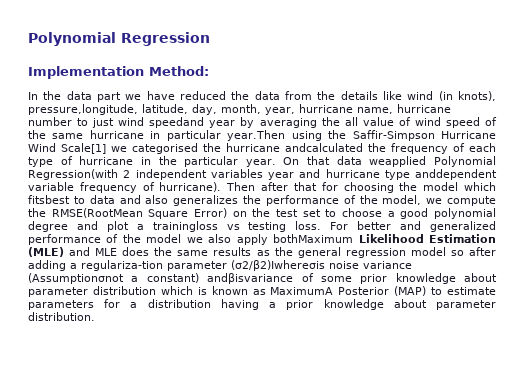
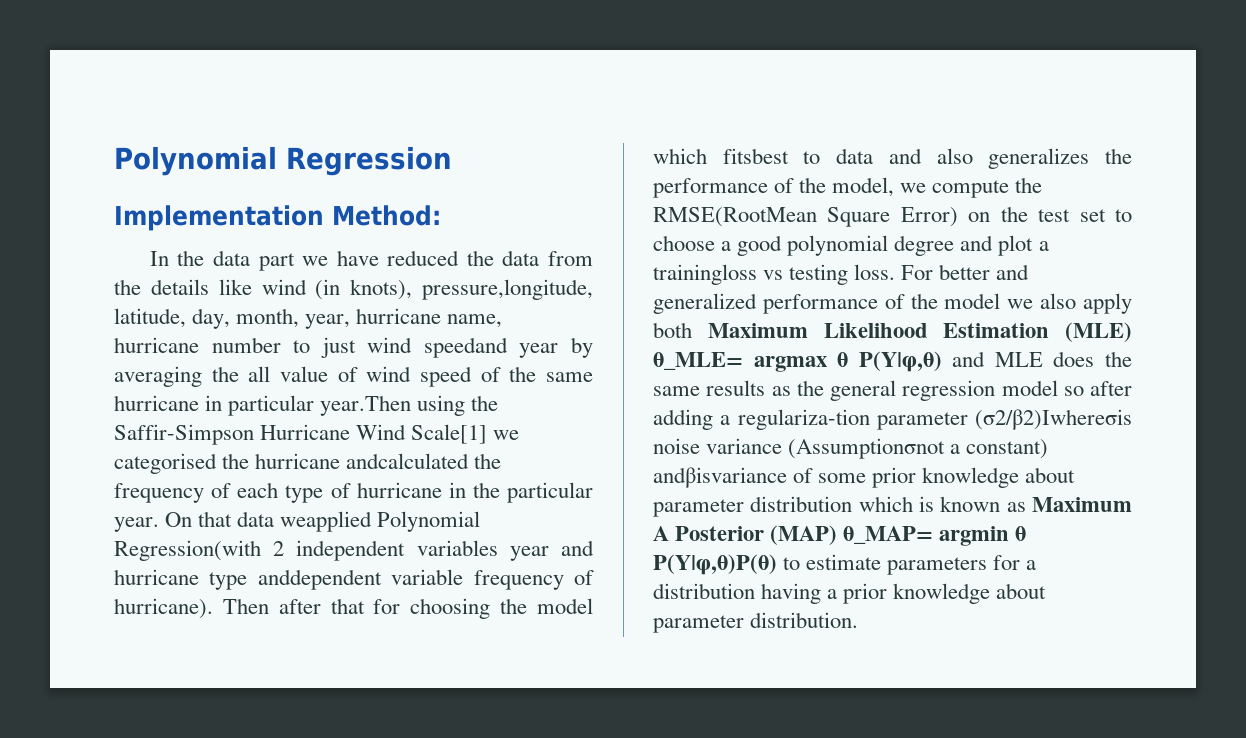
- For better and generalized performance of the model we also apply bothMaximum Likelihood Estimation (MLE) and MLE does the same results as the general regression model so after adding a regulariza-tion parameter (σ2/β2)Iwhereσis noise variance (Assumptionσnot a constant) andβisvariance of some prior knowledge about parameter distribution which is known as MaximumA Posterior (MAP) to estimate parameters for a distribution having a prior knowledge about parameter distribution.
+ For better and generalized performance of the model we also apply both Maximum Likelihood Estimation (MLE) θ_MLE= argmax θ P(Y|φ,θ) and MLE does the same results as the general regression model so after adding a regulariza-tion parameter (σ2/β2)Iwhereσis noise variance (Assumptionσnot a constant) andβisvariance of some prior knowledge about parameter distribution which is known as Maximum A Posterior (MAP) θ_MAP= argmin θ P(Y|φ,θ)P(θ) to estimate parameters for a distribution having a prior knowledge about parameter distribution.

